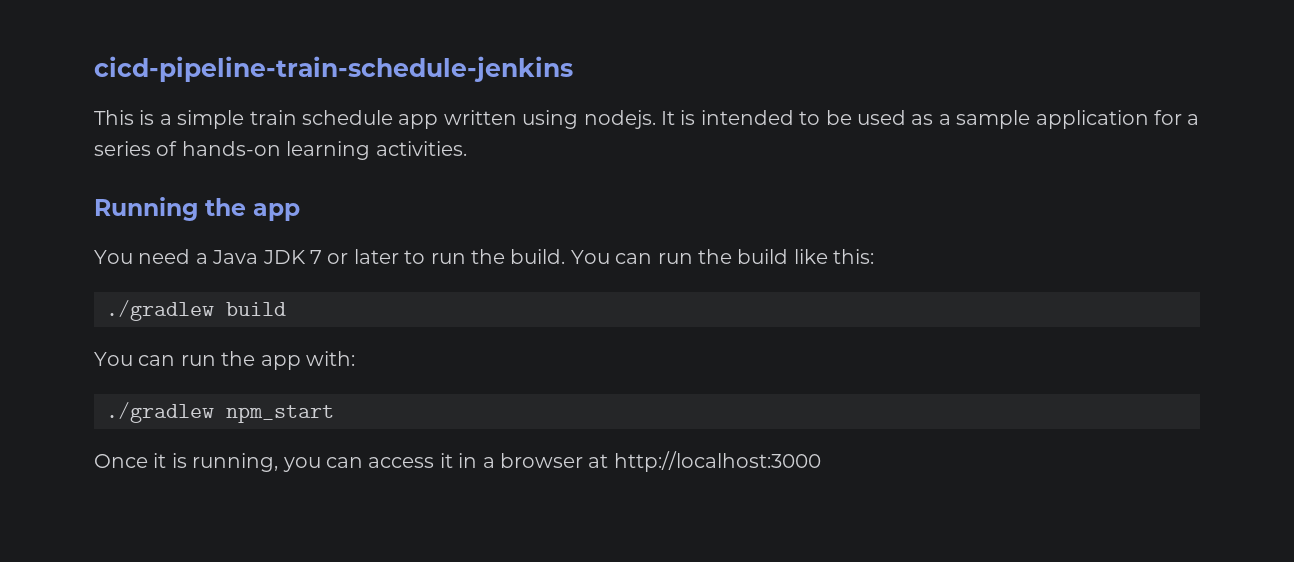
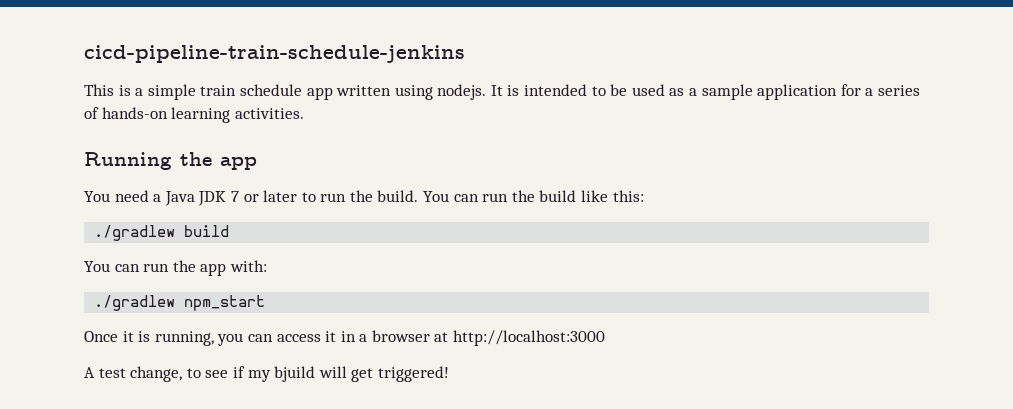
+ A test change, to see if my bjuild will get triggered!

